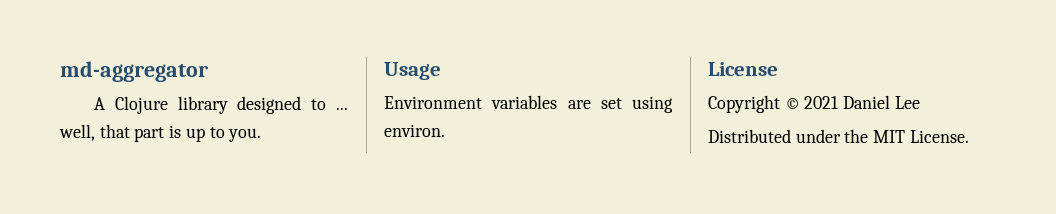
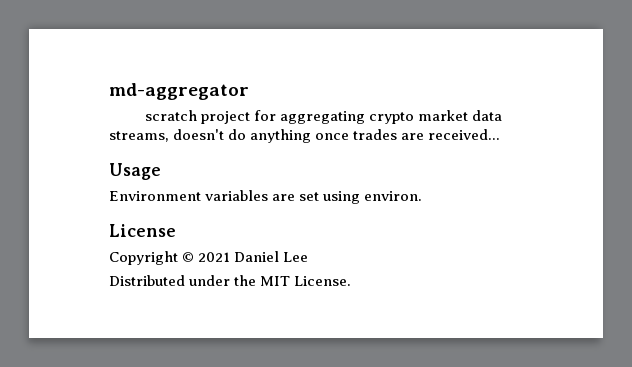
- A Clojure library designed to ... well, that part is up to you.
+ scratch project for aggregating crypto market data streams, doesn't do anything once trades are received...

